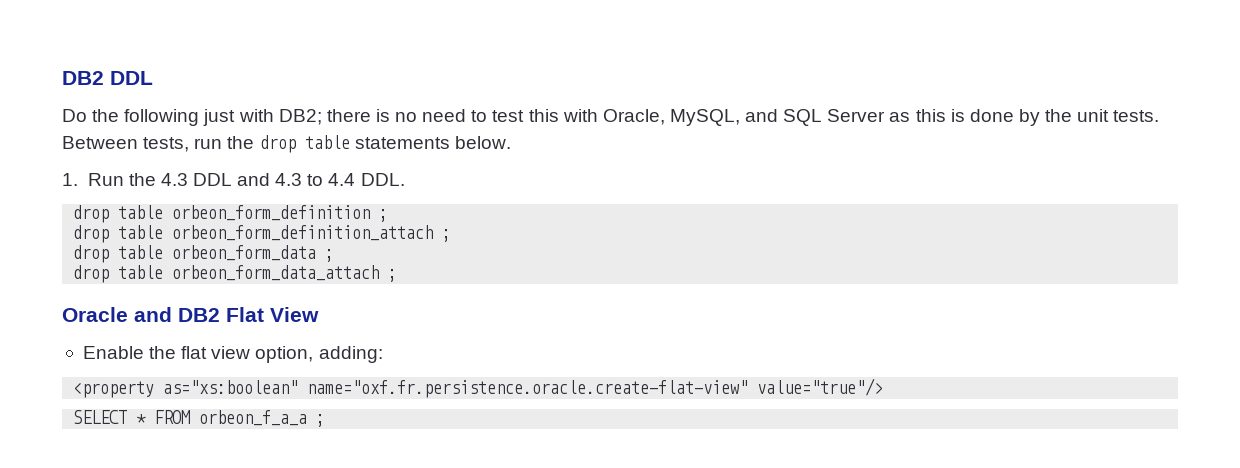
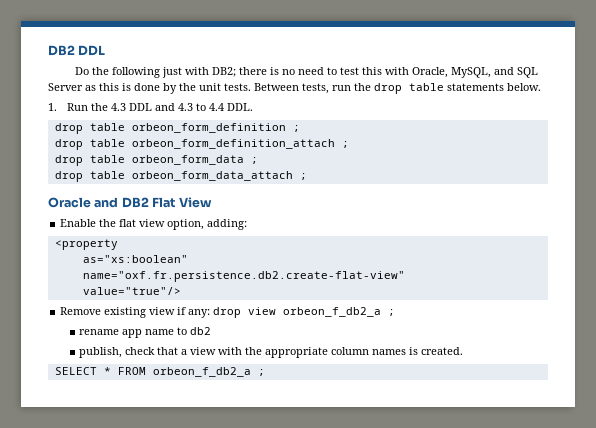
- <property as="xs:boolean" name="oxf.fr.persistence.oracle.create-flat-view" value="true"/>
+ <property
+ as="xs:boolean"
+ name="oxf.fr.persistence.db2.create-flat-view"
+ value="true"/>
+ Remove existing view if any: drop view orbeon_f_db2_a ;
+ rename app name to db2
+ publish, check that a view with the appropriate column names is created.
- SELECT * FROM orbeon_f_a_a ;
+ SELECT * FROM orbeon_f_db2_a ;

